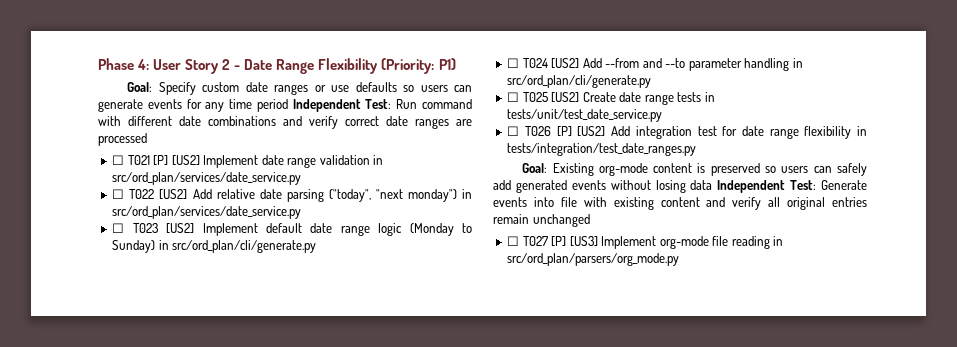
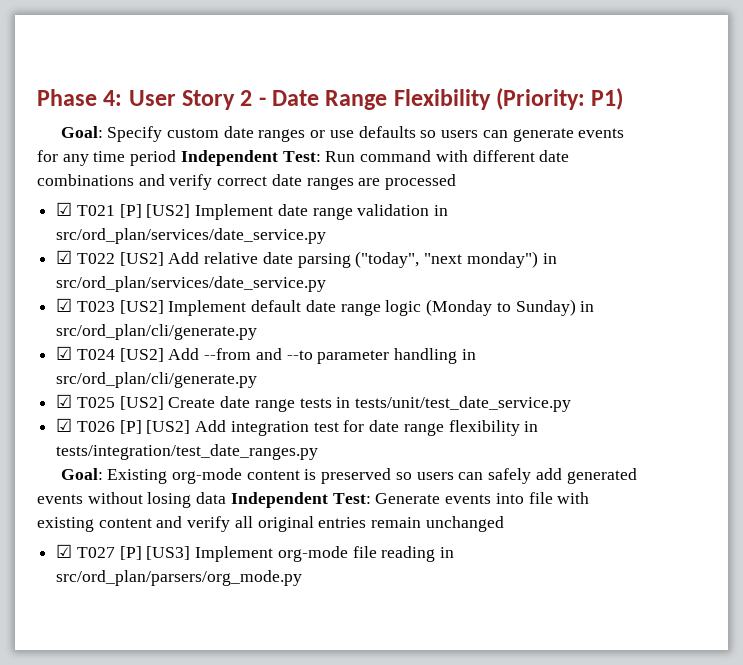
- ☐ T021 [P] [US2] Implement date range validation in src/ord_plan/services/date_service.py
+ ☑ T021 [P] [US2] Implement date range validation in src/ord_plan/services/date_service.py
- ☐ T022 [US2] Add relative date parsing ("today", "next monday") in src/ord_plan/services/date_service.py
+ ☑ T022 [US2] Add relative date parsing ("today", "next monday") in src/ord_plan/services/date_service.py
- ☐ T023 [US2] Implement default date range logic (Monday to Sunday) in src/ord_plan/cli/generate.py
+ ☑ T023 [US2] Implement default date range logic (Monday to Sunday) in src/ord_plan/cli/generate.py
- ☐ T024 [US2] Add --from and --to parameter handling in src/ord_plan/cli/generate.py
+ ☑ T024 [US2] Add --from and --to parameter handling in src/ord_plan/cli/generate.py
- ☐ T025 [US2] Create date range tests in tests/unit/test_date_service.py
+ ☑ T025 [US2] Create date range tests in tests/unit/test_date_service.py
- ☐ T026 [P] [US2] Add integration test for date range flexibility in tests/integration/test_date_ranges.py
+ ☑ T026 [P] [US2] Add integration test for date range flexibility in tests/integration/test_date_ranges.py
- ☐ T027 [P] [US3] Implement org-mode file reading in src/ord_plan/parsers/org_mode.py
+ ☑ T027 [P] [US3] Implement org-mode file reading in src/ord_plan/parsers/org_mode.py

